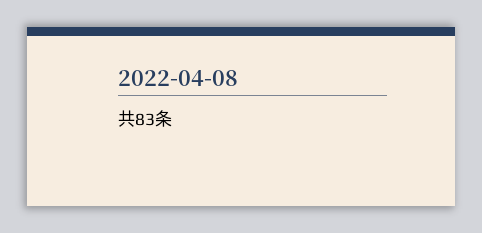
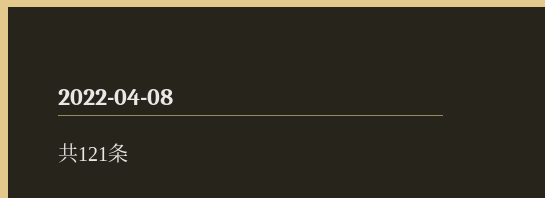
- 共83条
+ 共121条

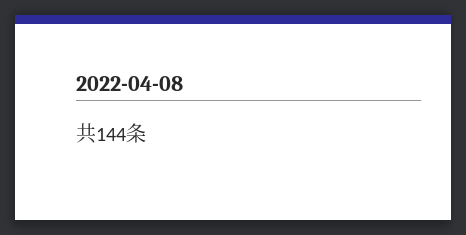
- 共121条
+ 共144条

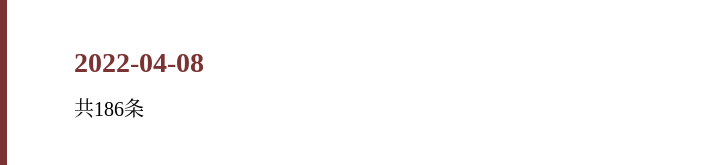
- 共144条
+ 共186条

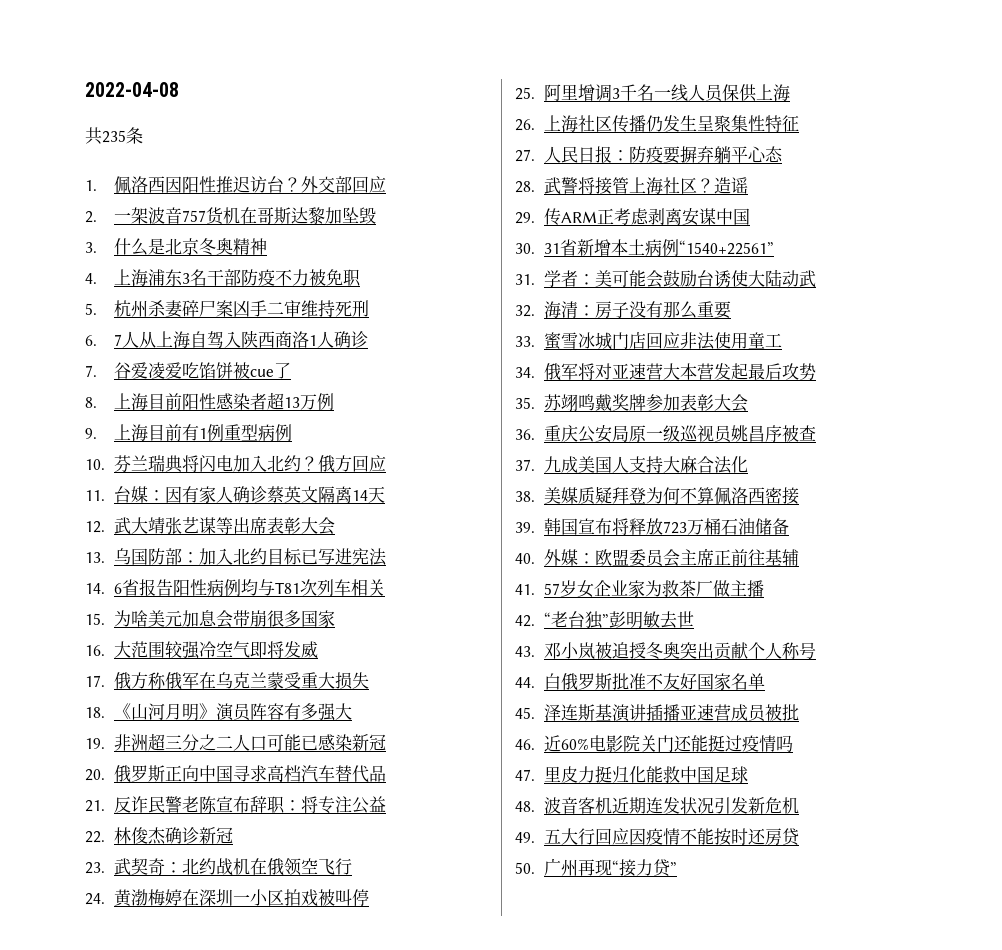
- 共186条
+ 共235条
+ 1.佩洛西因阳性推迟访台？外交部回应
+ 2.一架波音757货机在哥斯达黎加坠毁
+ 3.什么是北京冬奥精神
+ 4.上海浦东3名干部防疫不力被免职
+ 5.杭州杀妻碎尸案凶手二审维持死刑
+ 6. 7人从上海自驾入陕西商洛1人确诊
+ 7.谷爱凌爱吃馅饼被cue了
+ 8.上海目前阳性感染者超13万例
+ 9.上海目前有1例重型病例
+ 10.芬兰瑞典将闪电加入北约？俄方回应
+ 11.台媒：因有家人确诊蔡英文隔离14天
+ 12.武大靖张艺谋等出席表彰大会
+ 13.乌国防部：加入北约目标已写进宪法
+ 14. 6省报告阳性病例均与T81次列车相关
+ 15.为啥美元加息会带崩很多国家
+ 16.大范围较强冷空气即将发威
+ 17.俄方称俄军在乌克兰蒙受重大损失
+ 18.《山河月明》演员阵容有多强大
+ 19.非洲超三分之二人口可能已感染新冠
+ 20.俄罗斯正向中国寻求高档汽车替代品
+ 21.反诈民警老陈宣布辞职：将专注公益
+ 22.林俊杰确诊新冠
+ 23.武契奇：北约战机在俄领空飞行
+ 24.黄渤梅婷在深圳一小区拍戏被叫停
+ 25.阿里增调3千名一线人员保供上海
+ 26.上海社区传播仍发生呈聚集性特征
+ 27.人民日报：防疫要摒弃躺平心态
+ 28.武警将接管上海社区？造谣
+ 29.传ARM正考虑剥离安谋中国
+ 30. 31省新增本土病例“1540+22561”
+ 31.学者：美可能会鼓励台诱使大陆动武
+ 32.海清：房子没有那么重要
+ 33.蜜雪冰城门店回应非法使用童工
+ 34.俄军将对亚速营大本营发起最后攻势
+ 35.苏翊鸣戴奖牌参加表彰大会
+ 36.重庆公安局原一级巡视员姚昌序被查
+ 37.九成美国人支持大麻合法化
+ 38.美媒质疑拜登为何不算佩洛西密接
+ 39.韩国宣布将释放723万桶石油储备
+ 40.外媒：欧盟委员会主席正前往基辅
+ 41. 57岁女企业家为救茶厂做主播
+ 42. “老台独”彭明敏去世
+ 43.邓小岚被追授冬奥突出贡献个人称号
+ 44.白俄罗斯批准不友好国家名单
+ 45.泽连斯基演讲插播亚速营成员被批
+ 46.近60%电影院关门还能挺过疫情吗
+ 47.里皮力挺归化能救中国足球
+ 48.波音客机近期连发状况引发新危机
+ 49.五大行回应因疫情不能按时还房贷
+ 50.广州再现“接力贷”

